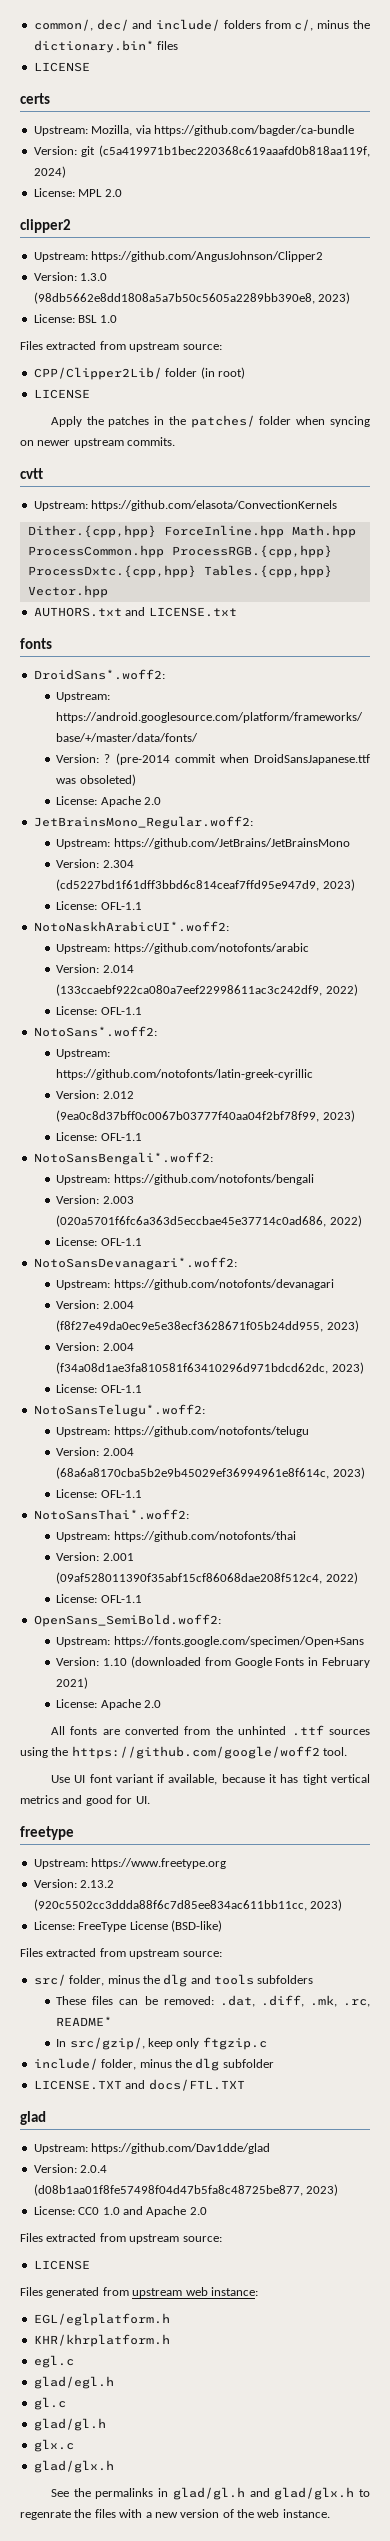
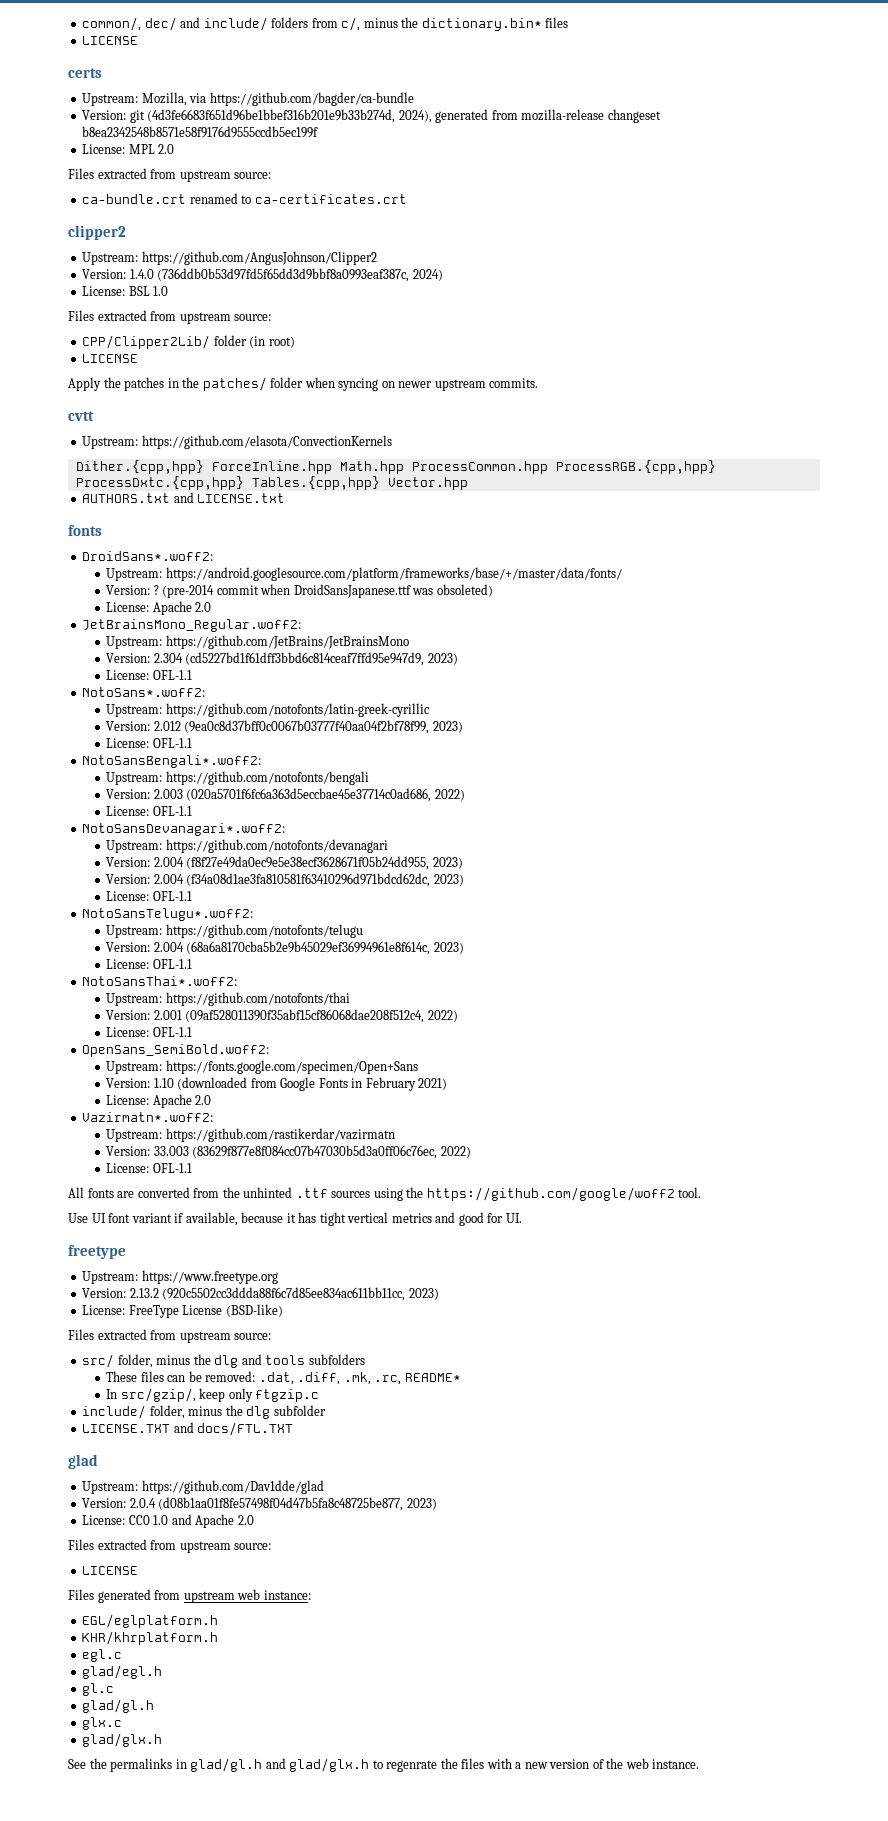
- Version: git (c5a419971b1bec220368c619aaafd0b818aa119f, 2024)
+ Version: git (4d3fe6683f651d96be1bbef316b201e9b33b274d, 2024), generated from mozilla-release changeset b8ea2342548b8571e58f9176d9555ccdb5ec199f
  License: MPL 2.0
+ Files extracted from upstream source:
+ ca-bundle.crt renamed to ca-certificates.crt
- Version: 1.3.0 (98db5662e8dd1808a5a7b50c5605a2289bb390e8, 2023)
+ Version: 1.4.0 (736ddb0b53d97fd5f65dd3d9bbf8a0993eaf387c, 2024)
- NotoNaskhArabicUI*.woff2:
- Upstream: https://github.com/notofonts/arabic
- Version: 2.014 (133ccaebf922ca080a7eef22998611ac3c242df9, 2022)
- License: OFL-1.1
+ Vazirmatn*.woff2:
+ Upstream: https://github.com/rastikerdar/vazirmatn
+ Version: 33.003 (83629f877e8f084cc07b47030b5d3a0ff06c76ec, 2022)
+ License: OFL-1.1

